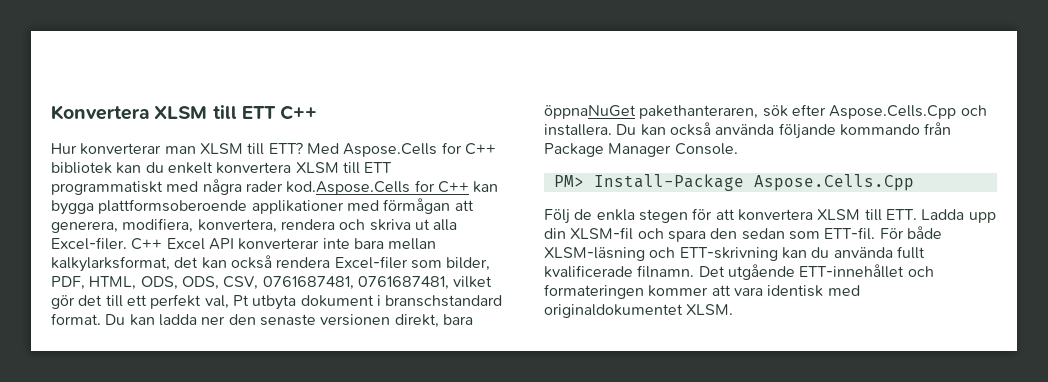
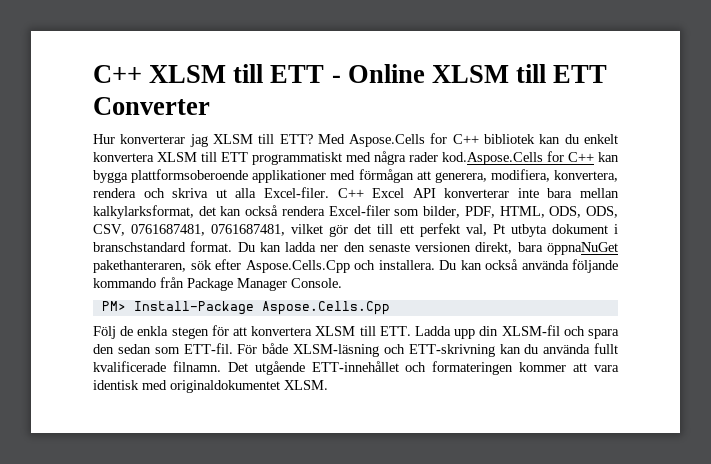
- Konvertera XLSM till ETT C++
+ C++ XLSM till ETT - Online XLSM till ETT Converter
- Hur konverterar man XLSM till ETT?
+ Hur konverterar jag XLSM till ETT?

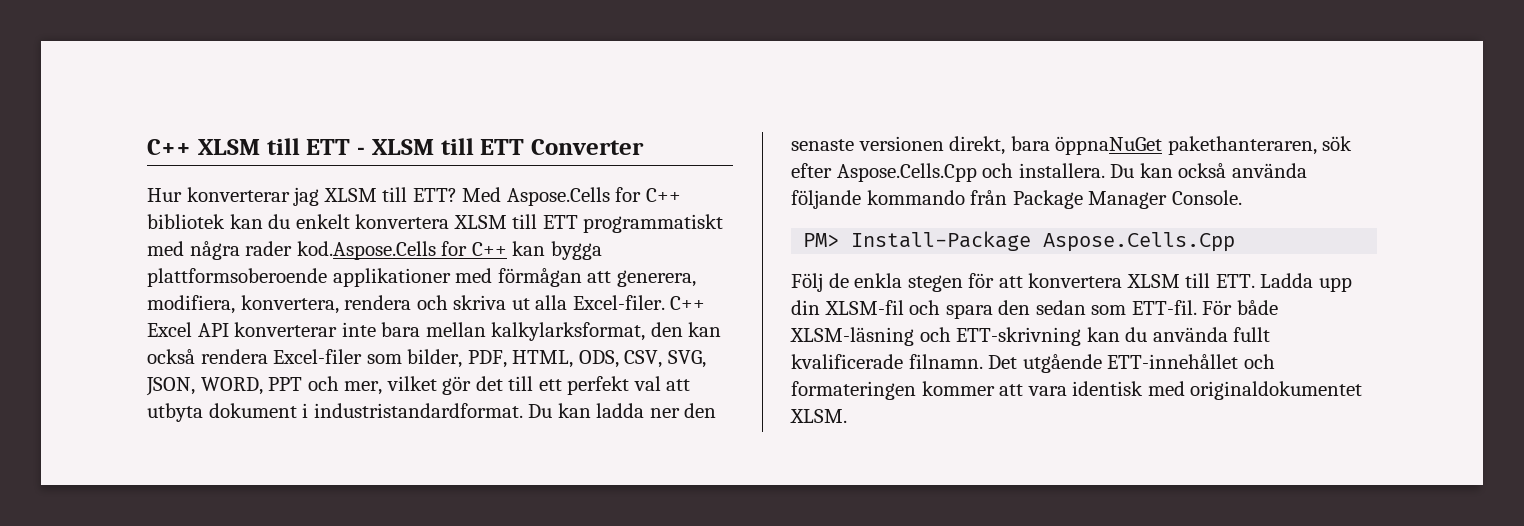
- C++ XLSM till ETT - Online XLSM till ETT Converter
+ C++ XLSM till ETT - XLSM till ETT Converter
- C++ Excel API konverterar inte bara mellan kalkylarksformat, det kan också rendera Excel-filer som bilder, PDF, HTML, ODS, ODS, CSV, 0761687481, 0761687481, vilket gör det till ett perfekt val, Pt utbyta dokument i branschstandard format.
+ C++ Excel API konverterar inte bara mellan kalkylarksformat, den kan också rendera Excel-filer som bilder, PDF, HTML, ODS, CSV, SVG, JSON, WORD, PPT och mer, vilket gör det till ett perfekt val att utbyta dokument i industristandardformat.

